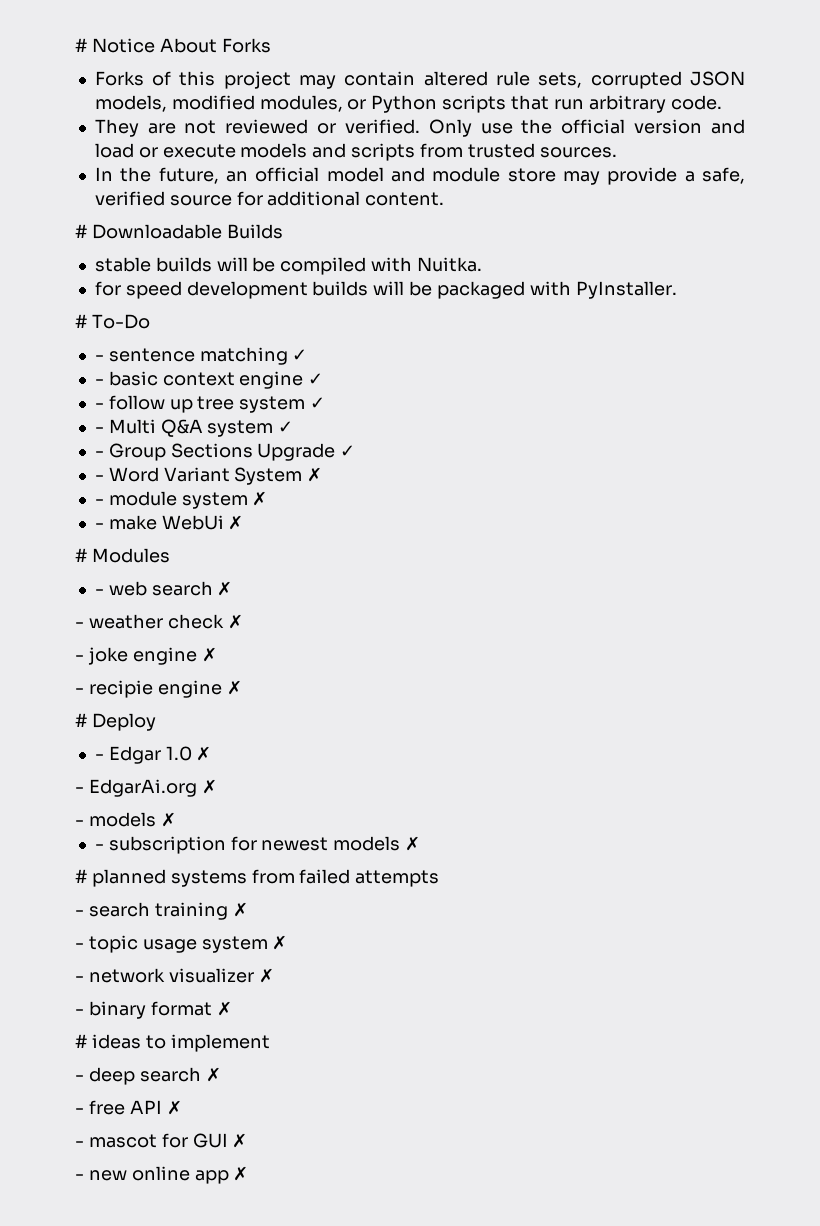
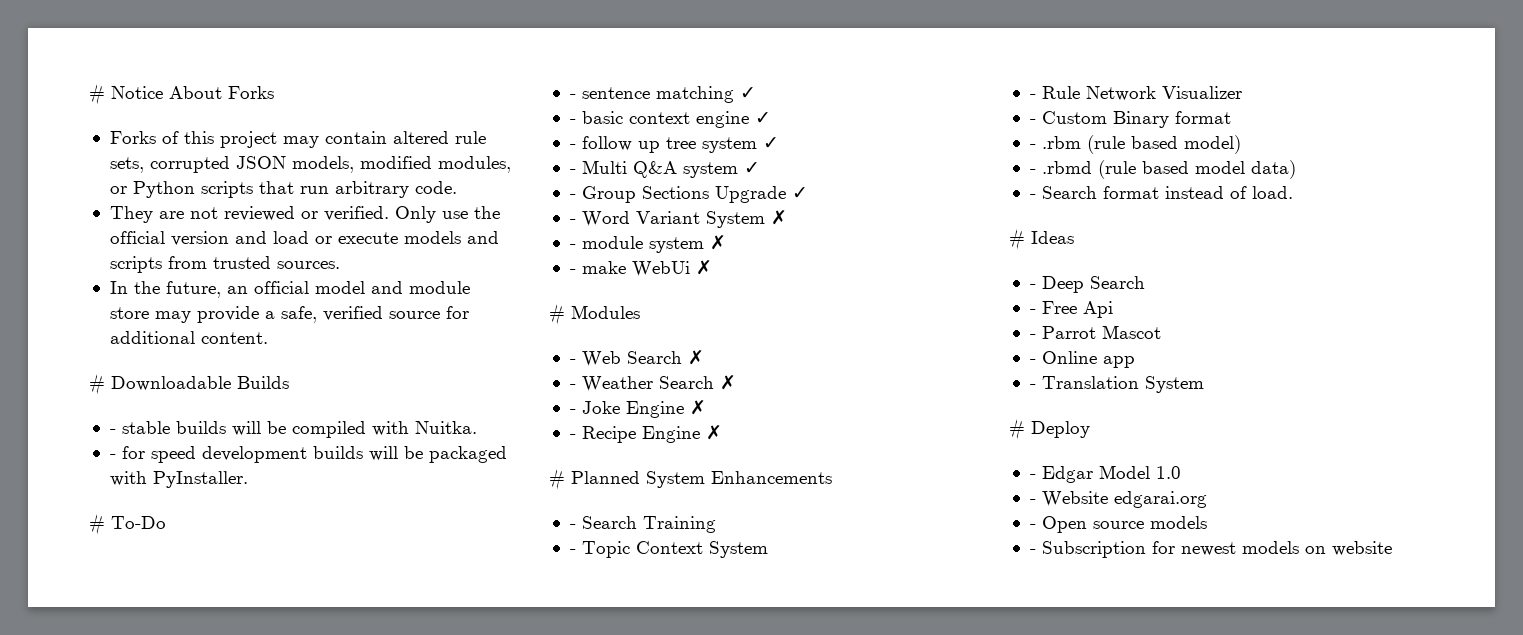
- stable builds will be compiled with Nuitka.
+ - stable builds will be compiled with Nuitka.
- for speed development builds will be packaged with PyInstaller.
+ - for speed development builds will be packaged with PyInstaller.
- - web search ✗
- - weather check ✗
- - joke engine ✗
- - recipie engine ✗
+ - Web Search ✗
+ - Weather Search ✗
+ - Joke Engine ✗
+ - Recipe Engine ✗
+ # Planned System Enhancements
+ - Search Training
+ - Topic Context System
+ - Rule Network Visualizer
+ - Custom Binary format
+ - .rbm (rule based model)
+ - .rbmd (rule based model data)
+ - Search format instead of load.
+ # Ideas
+ - Deep Search
+ - Free Api
+ - Parrot Mascot
+ - Online app
+ - Translation System
- - Edgar 1.0 ✗
- - EdgarAi.org ✗
- - models ✗
- - subscription for newest models ✗
- # planned systems from failed attempts
- - search training ✗
- - topic usage system ✗
- - network visualizer ✗
- - binary format ✗
- # ideas to implement
- - deep search ✗
- - free API ✗
- - mascot for GUI ✗
- - new online app ✗
+ - Edgar Model 1.0
+ - Website edgarai.org
+ - Open source models
+ - Subscription for newest models on website

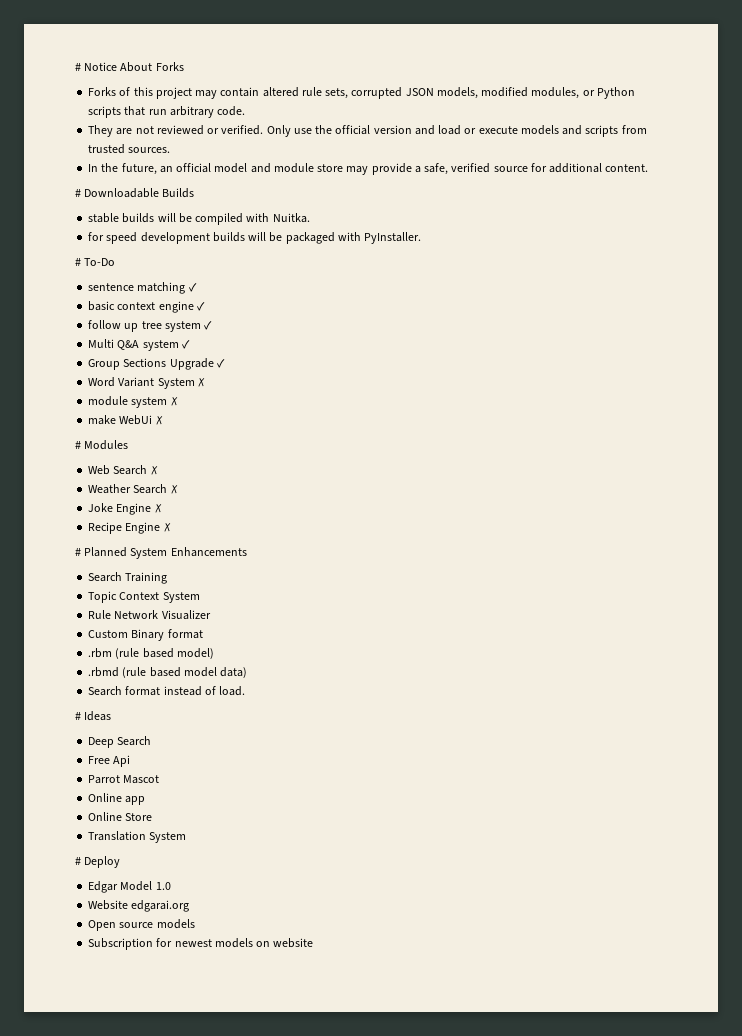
- - stable builds will be compiled with Nuitka.
+ stable builds will be compiled with Nuitka.
- - for speed development builds will be packaged with PyInstaller.
+ for speed development builds will be packaged with PyInstaller.
- - sentence matching ✓
+ sentence matching ✓
- - basic context engine ✓
+ basic context engine ✓
- - follow up tree system ✓
+ follow up tree system ✓
- - Multi Q&A system ✓
+ Multi Q&A system ✓
- - Group Sections Upgrade ✓
+ Group Sections Upgrade ✓
- - Word Variant System ✗
+ Word Variant System ✗
- - module system ✗
+ module system ✗
- - make WebUi ✗
+ make WebUi ✗
- - Web Search ✗
+ Web Search ✗
- - Weather Search ✗
+ Weather Search ✗
- - Joke Engine ✗
+ Joke Engine ✗
- - Recipe Engine ✗
+ Recipe Engine ✗
- - Search Training
+ Search Training
- - Topic Context System
+ Topic Context System
- - Rule Network Visualizer
+ Rule Network Visualizer
- - Custom Binary format
+ Custom Binary format
- - .rbm (rule based model)
+ .rbm (rule based model)
- - .rbmd (rule based model data)
+ .rbmd (rule based model data)
- - Search format instead of load.
+ Search format instead of load.
- - Deep Search
+ Deep Search
- - Free Api
+ Free Api
- - Parrot Mascot
+ Parrot Mascot
- - Online app
+ Online app
- - Translation System
+ Online Store
+ Translation System
- - Edgar Model 1.0
+ Edgar Model 1.0
- - Website edgarai.org
+ Website edgarai.org
- - Open source models
+ Open source models
- - Subscription for newest models on website
+ Subscription for newest models on website

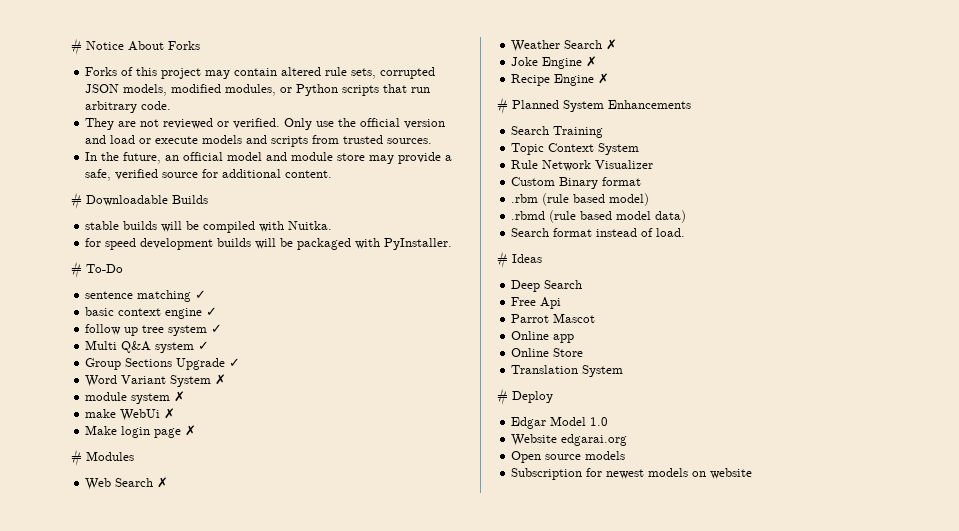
+ Make login page ✗

